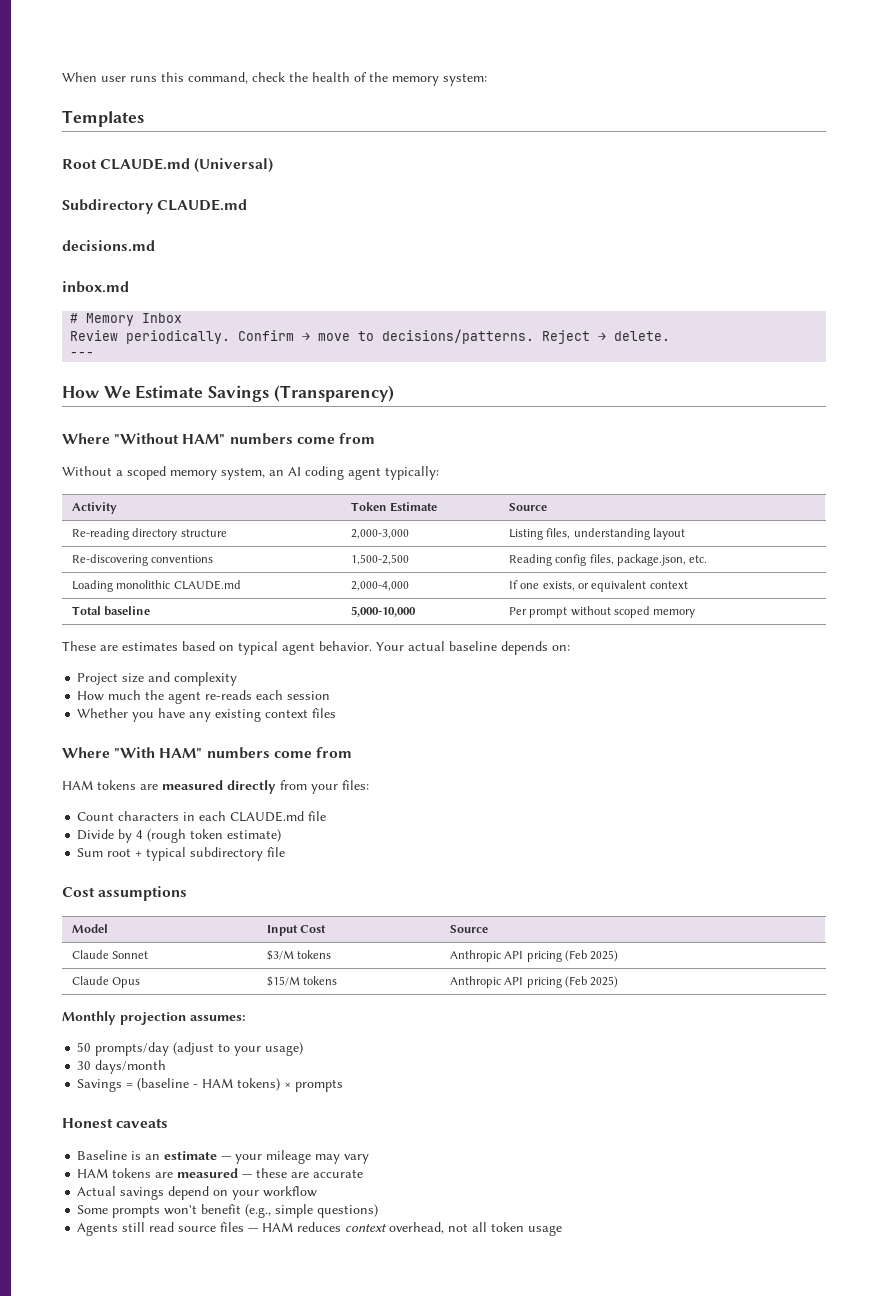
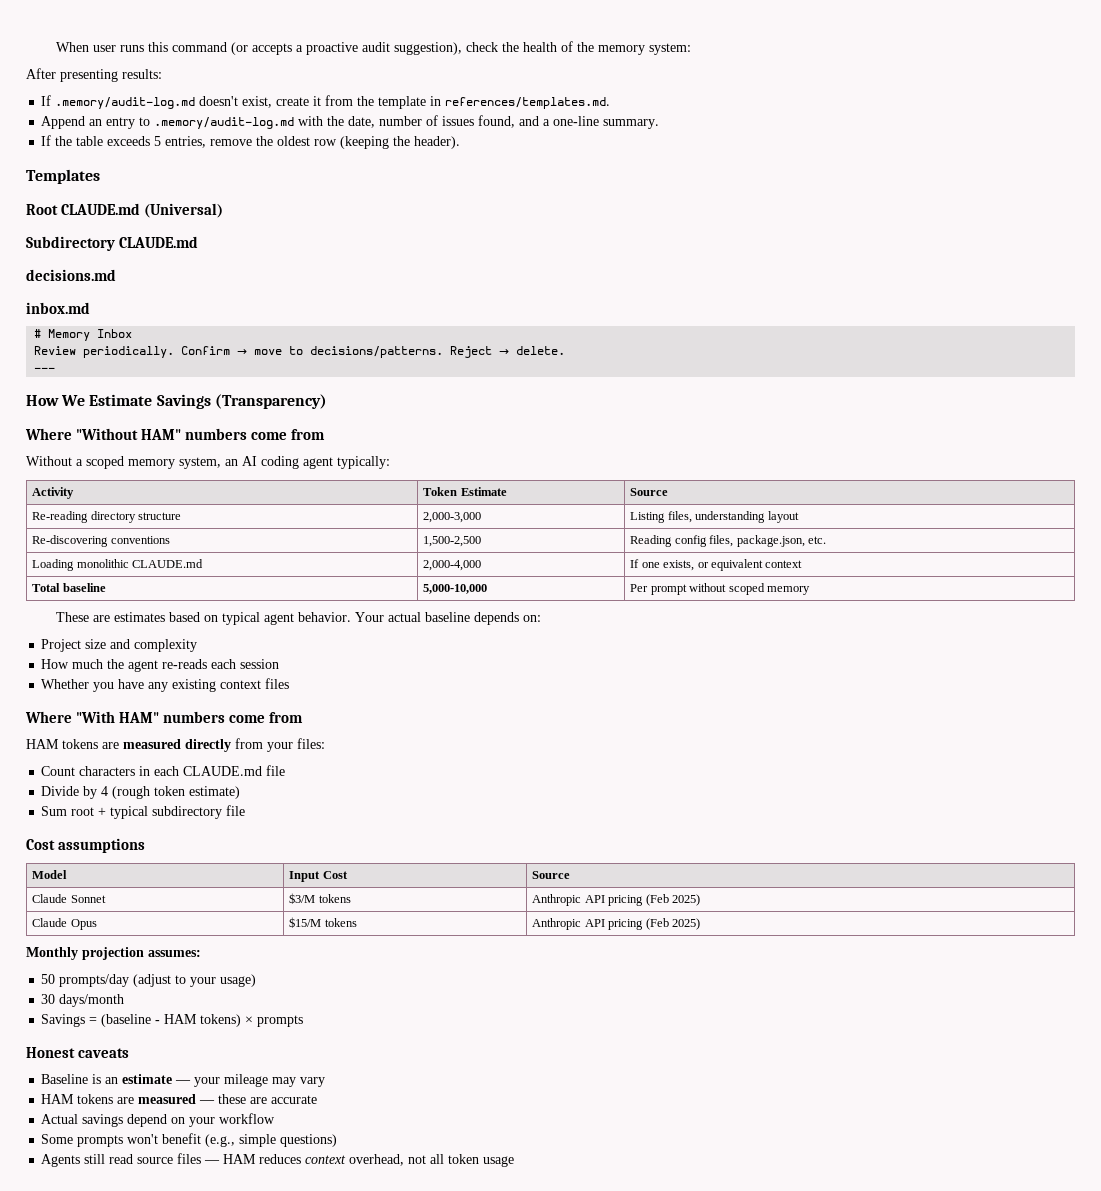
- When user runs this command, check the health of the memory system:
+ When user runs this command (or accepts a proactive audit suggestion), check the health of the memory system:
+ After presenting results:
+ If .memory/audit-log.md doesn't exist, create it from the template in references/templates.md.
+ Append an entry to .memory/audit-log.md with the date, number of issues found, and a one-line summary.
+ If the table exceeds 5 entries, remove the oldest row (keeping the header).

